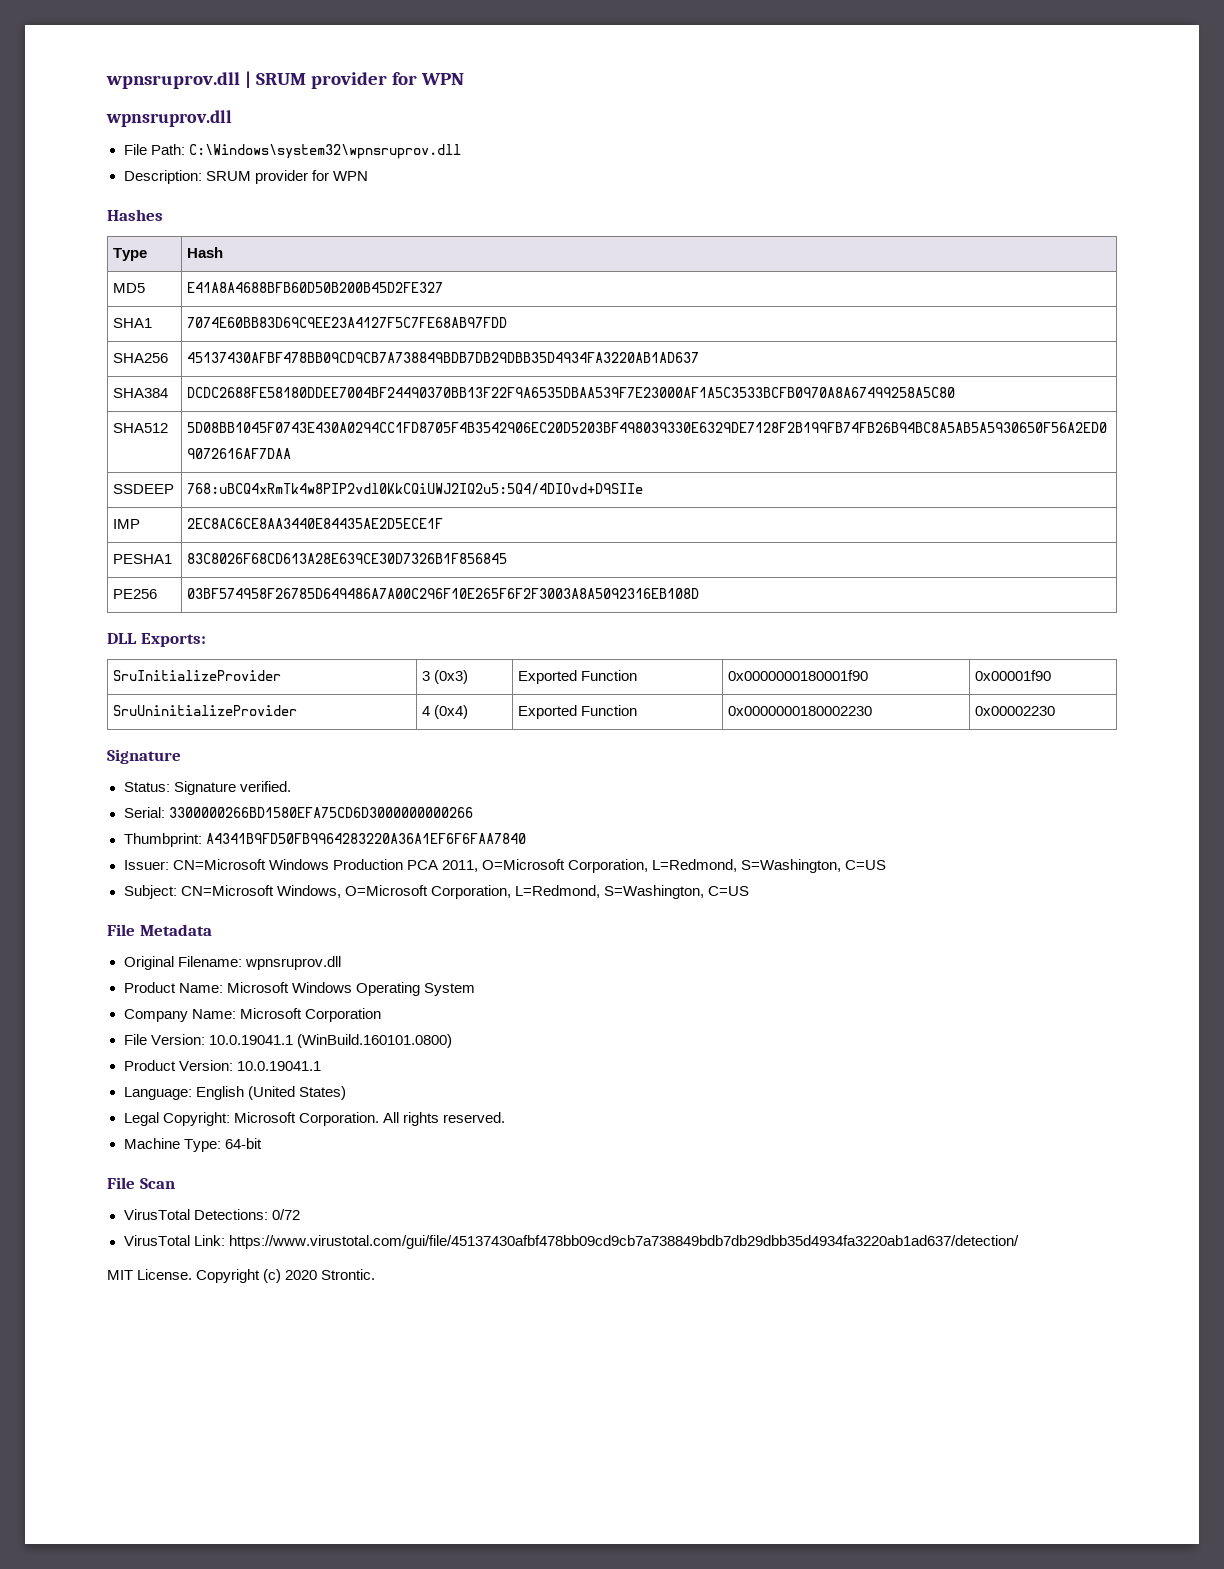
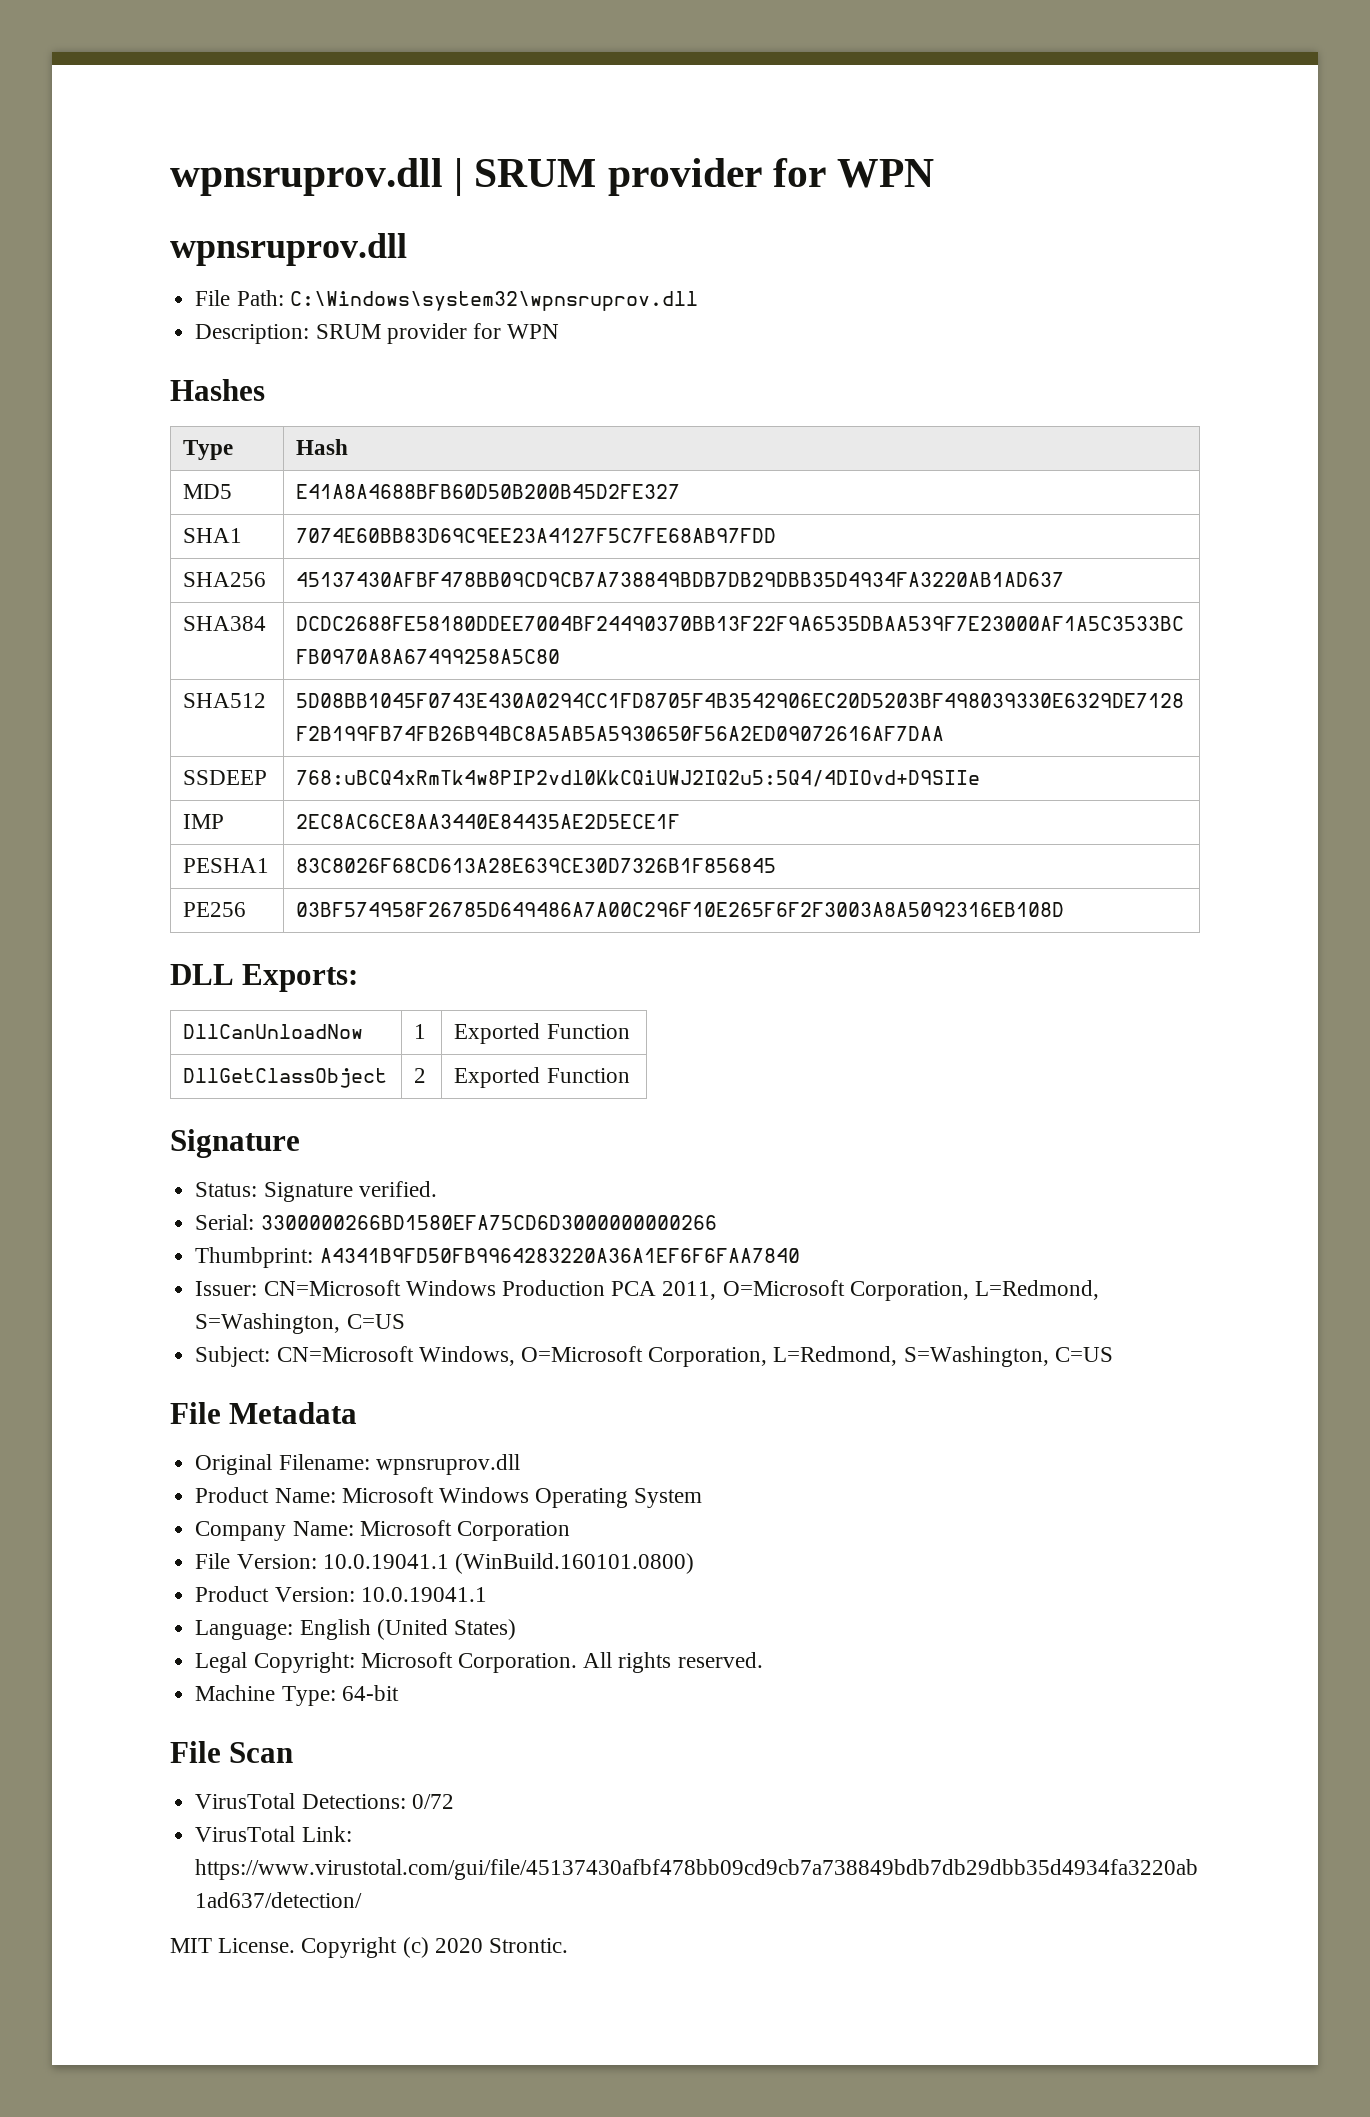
- SruInitializeProvider | 3 (0x3) | Exported Function | 0x0000000180001f90 | 0x00001f90
- SruUninitializeProvider | 4 (0x4) | Exported Function | 0x0000000180002230 | 0x00002230
+ DllCanUnloadNow | 1 | Exported Function
+ DllGetClassObject | 2 | Exported Function

